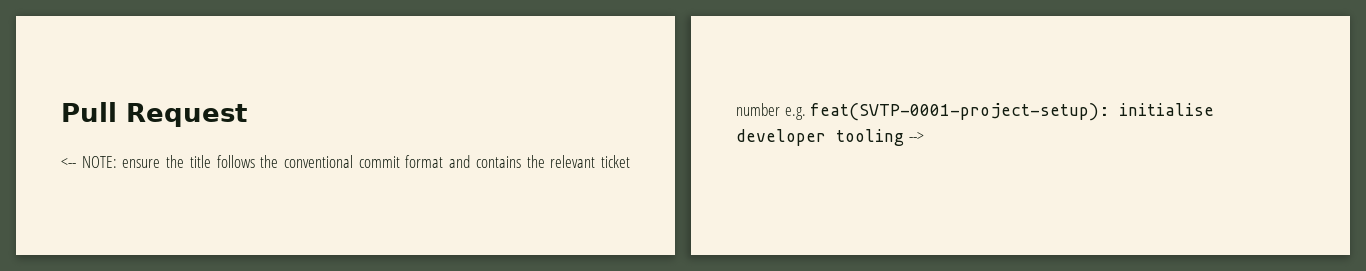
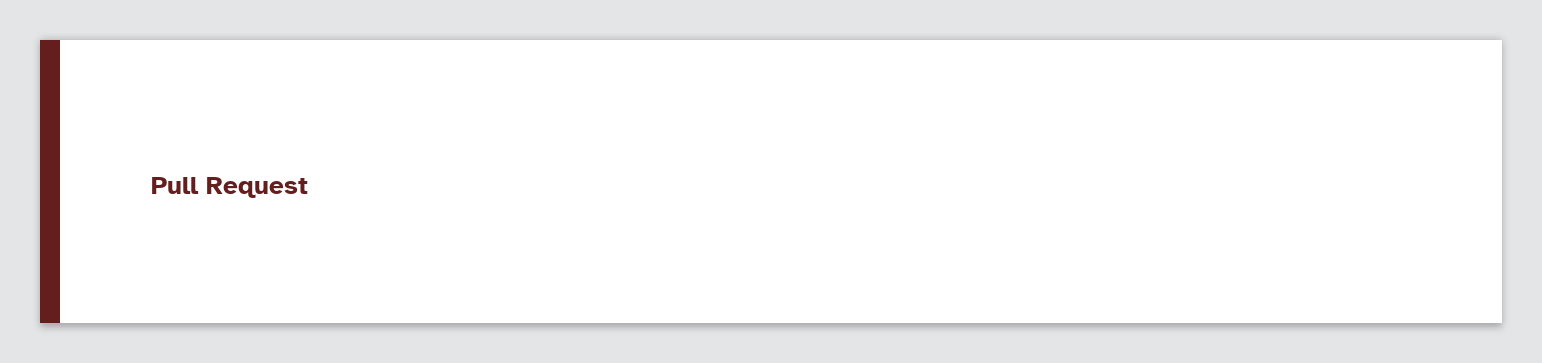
- <-- NOTE: ensure the title follows the conventional commit format and contains the relevant ticket number e.g. feat(SVTP-0001-project-setup): initialise developer tooling -->

